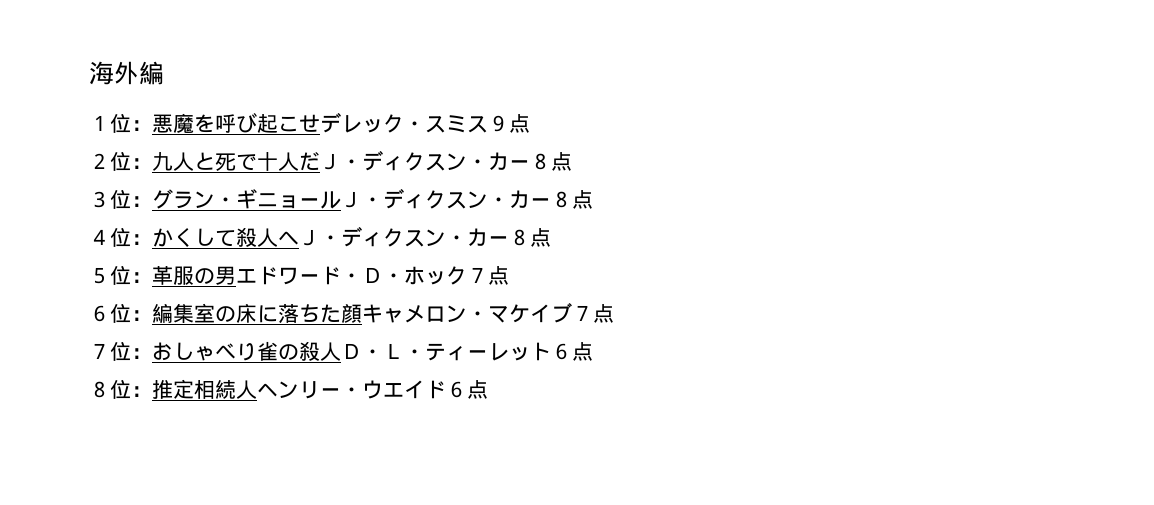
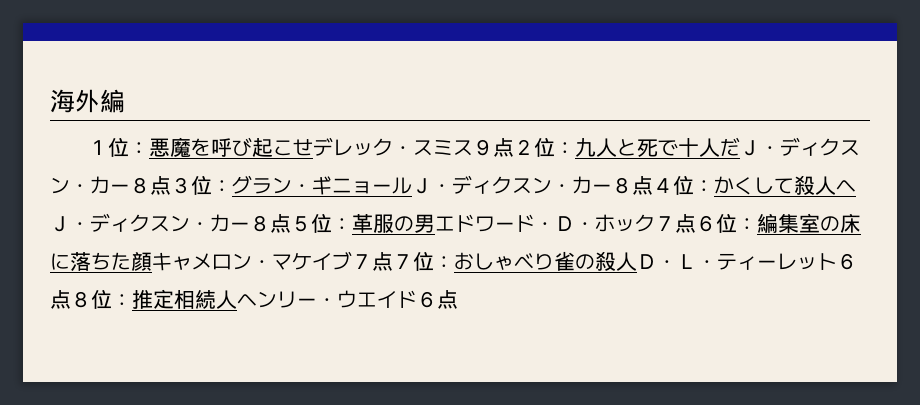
- 悪魔を呼び起こせデレック・スミス９点
- ２位：
+ 悪魔を呼び起こせデレック・スミス９点２位：
- 九人と死で十人だＪ・ディクスン・カー８点
- ３位：
+ 九人と死で十人だＪ・ディクスン・カー８点３位：
- グラン・ギニョールＪ・ディクスン・カー８点
- ４位：
+ グラン・ギニョールＪ・ディクスン・カー８点４位：
- かくして殺人へＪ・ディクスン・カー８点
- ５位：
+ かくして殺人へＪ・ディクスン・カー８点５位：
- 革服の男エドワード・Ｄ・ホック７点
- ６位：
+ 革服の男エドワード・Ｄ・ホック７点６位：
- 編集室の床に落ちた顔キャメロン・マケイブ７点
- ７位：
+ 編集室の床に落ちた顔キャメロン・マケイブ７点７位：
- おしゃべり雀の殺人Ｄ・Ｌ・ティーレット６点
- ８位：
+ おしゃべり雀の殺人Ｄ・Ｌ・ティーレット６点８位：

